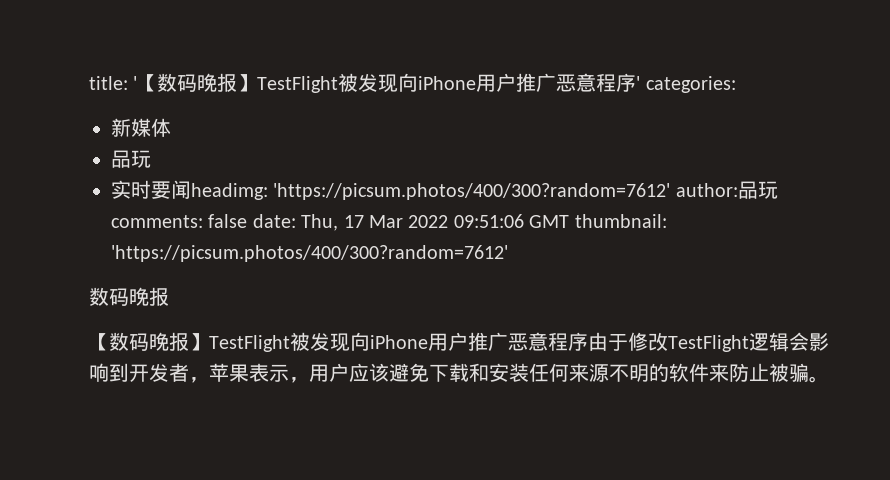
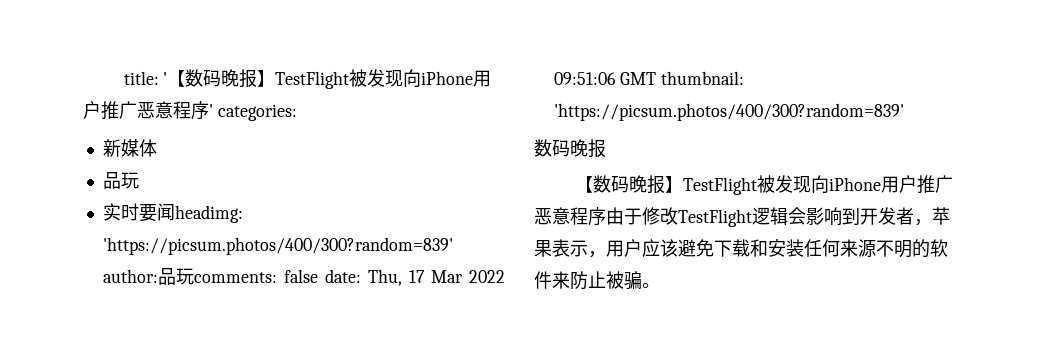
- 实时要闻headimg: 'https://picsum.photos/400/300?random=7612' author:品玩comments: false date: Thu, 17 Mar 2022 09:51:06 GMT thumbnail: 'https://picsum.photos/400/300?random=7612'
+ 实时要闻headimg: 'https://picsum.photos/400/300?random=839' author:品玩comments: false date: Thu, 17 Mar 2022 09:51:06 GMT thumbnail: 'https://picsum.photos/400/300?random=839'

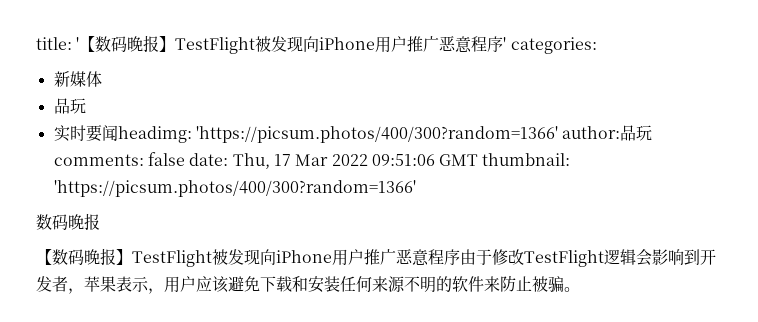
- 实时要闻headimg: 'https://picsum.photos/400/300?random=839' author:品玩comments: false date: Thu, 17 Mar 2022 09:51:06 GMT thumbnail: 'https://picsum.photos/400/300?random=839'
+ 实时要闻headimg: 'https://picsum.photos/400/300?random=1366' author:品玩comments: false date: Thu, 17 Mar 2022 09:51:06 GMT thumbnail: 'https://picsum.photos/400/300?random=1366'

